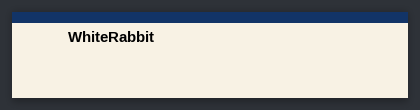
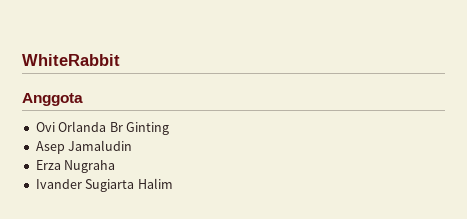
+ Anggota
+ Ovi Orlanda Br Ginting
+ Asep Jamaludin
+ Erza Nugraha
+ Ivander Sugiarta Halim

